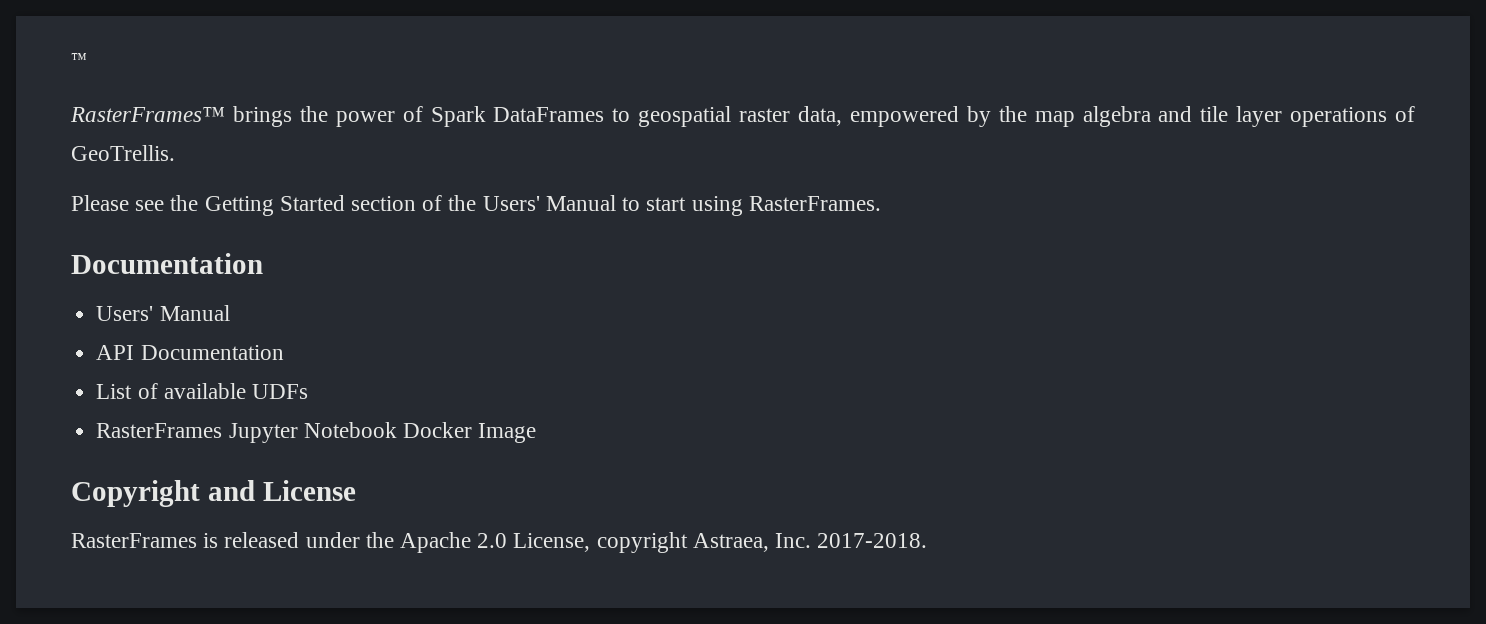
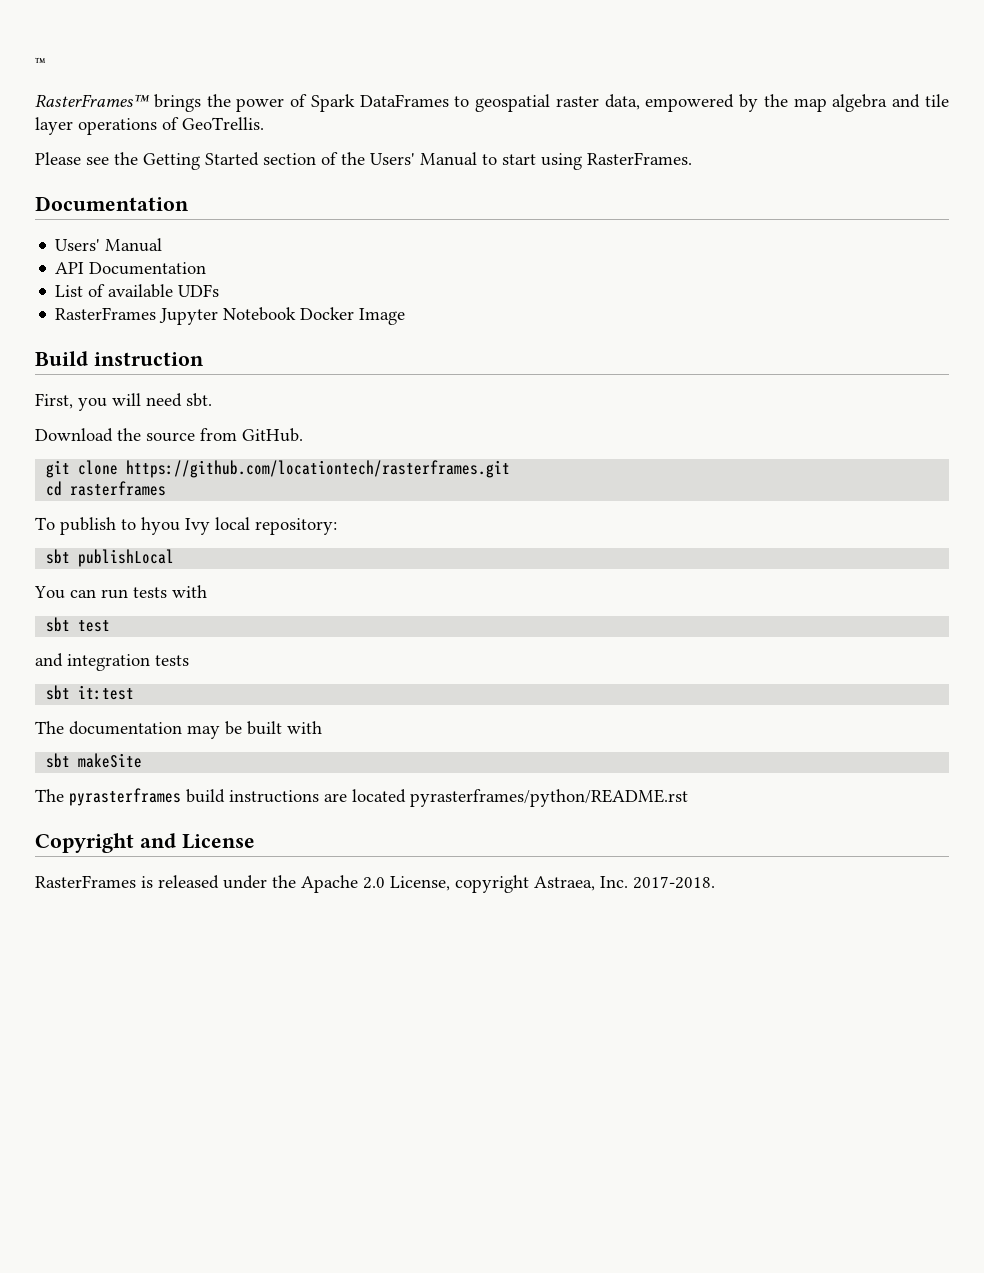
+ Build instruction
+ First, you will need sbt.
+ Download the source from GitHub.
+ git clone https://github.com/locationtech/rasterframes.git
+ cd rasterframes
+ To publish to hyou Ivy local repository:
+ sbt publishLocal
+ You can run tests with
+ sbt test
+ and integration tests
+ sbt it:test
+ The documentation may be built with
+ sbt makeSite
+ The pyrasterframes build instructions are located pyrasterframes/python/README.rst

